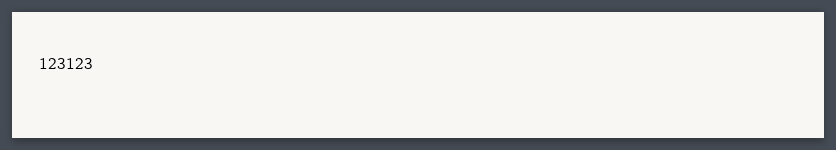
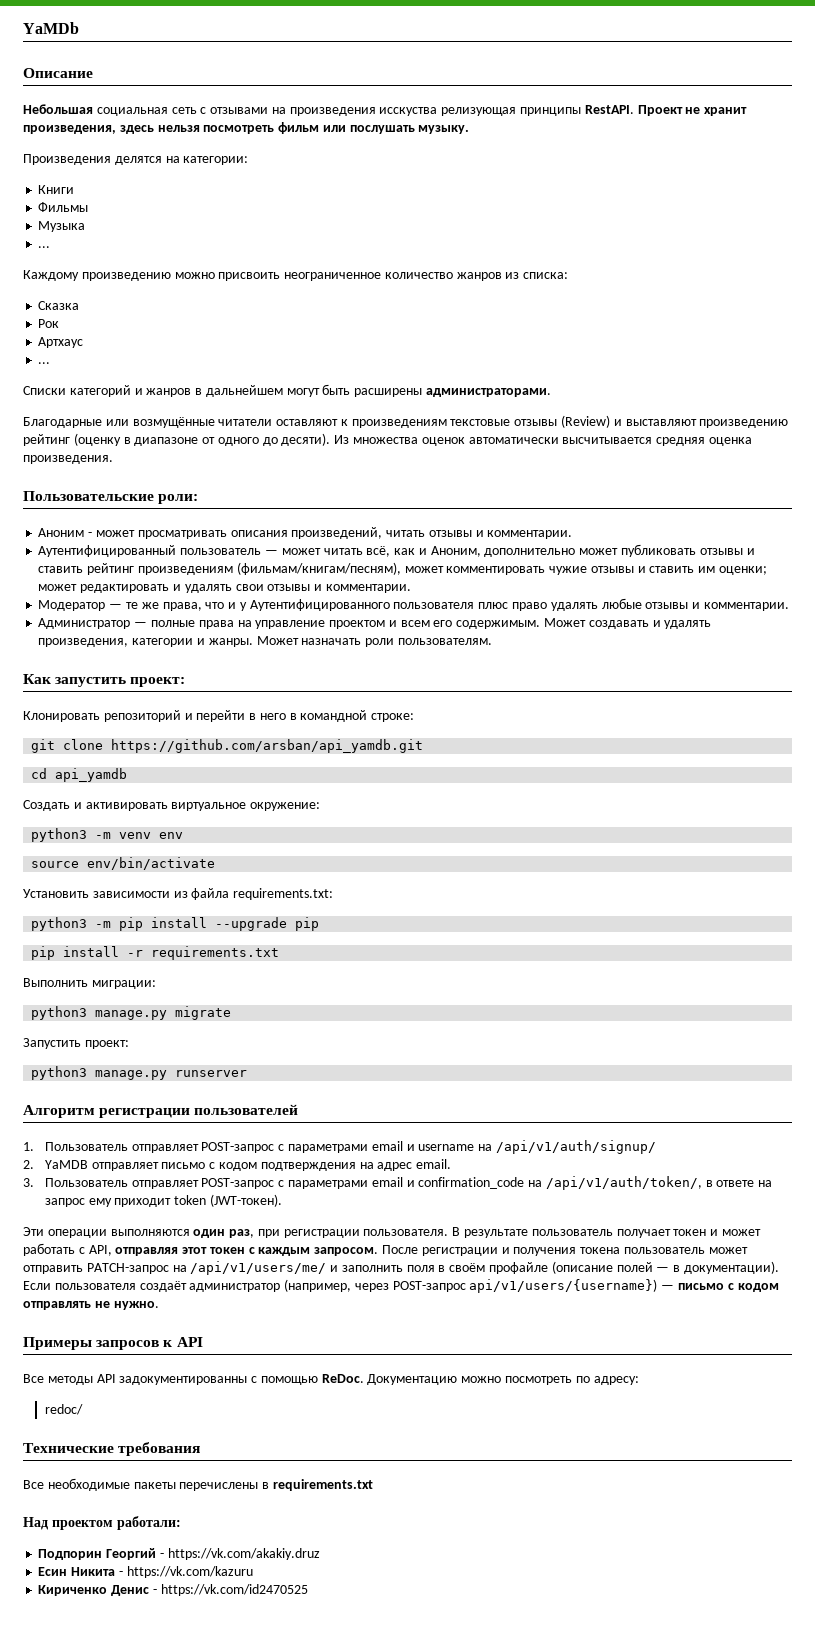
- 123123
+ YaMDb
+ Описание
+ Небольшая социальная сеть с отзывами на произведения исскуства релизующая принципы RestAPI. Проект не хранит произведения, здесь нельзя посмотреть фильм или послушать музыку.
+ Произведения делятся на категории:
+ Книги
+ Фильмы
+ Музыка
+ ...
+ Каждому произведению можно присвоить неограниченное количество жанров из списка:
+ Сказка
+ Рок
+ Артхаус
+ ...
+ Списки категорий и жанров в дальнейшем могут быть расширены администраторами.
+ Благодарные или возмущённые читатели оставляют к произведениям текстовые отзывы (Review) и выставляют произведению рейтинг (оценку в диапазоне от одного до десяти). Из множества оценок автоматически высчитывается средняя оценка произведения.
+ Пользовательские роли:
+ Аноним - может просматривать описания произведений, читать отзывы и комментарии.
+ Аутентифицированный пользователь — может читать всё, как и Аноним, дополнительно может публиковать отзывы и ставить рейтинг произведениям (фильмам/книгам/песням), может комментировать чужие отзывы и ставить им оценки; может редактировать и удалять свои отзывы и комментарии.
+ Модератор — те же права, что и у Аутентифицированного пользователя плюс право удалять любые отзывы и комментарии.
+ Администратор — полные права на управление проектом и всем его содержимым. Может создавать и удалять произведения, категории и жанры. Может назначать роли пользователям.
+ Как запустить проект:
+ Клонировать репозиторий и перейти в него в командной строке:
+ git clone https://github.com/arsban/api_yamdb.git
+ cd api_yamdb
+ Cоздать и активировать виртуальное окружение:
+ python3 -m venv env
+ source env/bin/activate
+ Установить зависимости из файла requirements.txt:
+ python3 -m pip install --upgrade pip
+ pip install -r requirements.txt
+ Выполнить миграции:
+ python3 manage.py migrate
+ Запустить проект:
+ python3 manage.py runserver
+ Алгоритм регистрации пользователей
+ 1. Пользователь отправляет POST-запрос с параметрами email и username на /api/v1/auth/signup/
+ 2. YaMDB отправляет письмо с кодом подтверждения на адрес email.
+ 3. Пользователь отправляет POST-запрос с параметрами email и confirmation_code на /api/v1/auth/token/, в ответе на запрос ему приходит token (JWT-токен).
+ Эти операции выполняются один раз, при регистрации пользователя. В результате пользователь получает токен и может работать с API, отправляя этот токен с каждым запросом. После регистрации и получения токена пользователь может отправить PATCH-запрос на /api/v1/users/me/ и заполнить поля в своём профайле (описание полей — в документации). Если пользователя создаёт администратор (например, через POST-запрос api/v1/users/{username}) — письмо с кодом отправлять не нужно.
+ Примеры запросов к API
+ Все методы API задокументированны с помощью ReDoc. Документацию можно посмотреть по адресу:
+ redoc/
+ Технические требования
+ Все необходимые пакеты перечислены в requirements.txt
+ Над проектом работали:
+ Подпорин Георгий - https://vk.com/akakiy.druz
+ Есин Никита - https://vk.com/kazuru
+ Кириченко Денис - https://vk.com/id2470525

